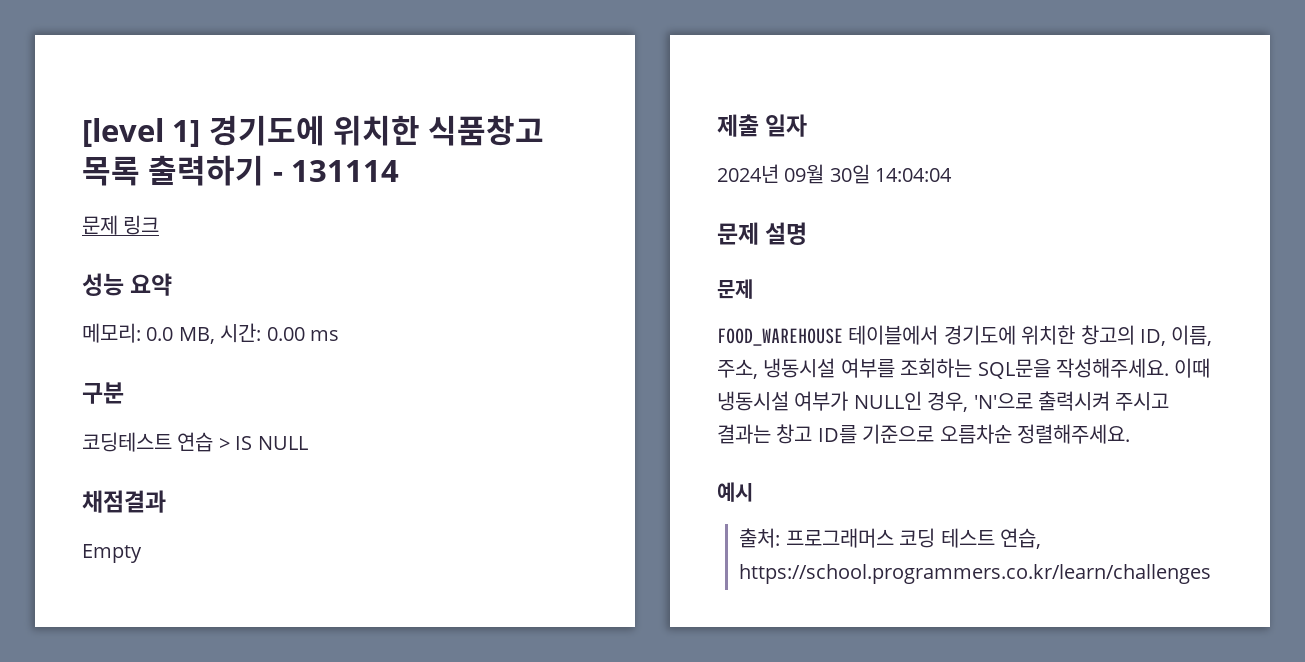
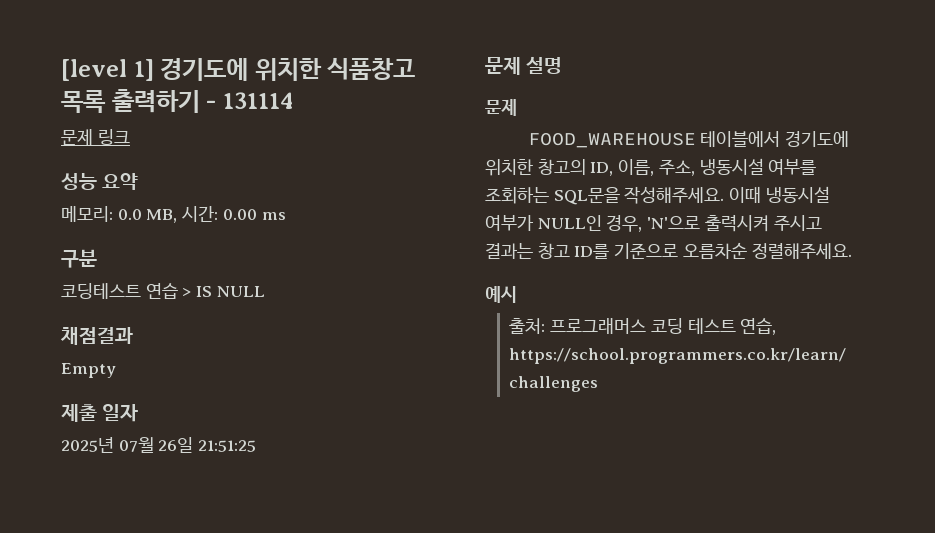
- 2024년 09월 30일 14:04:04
+ 2025년 07월 26일 21:51:25

